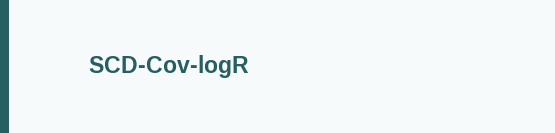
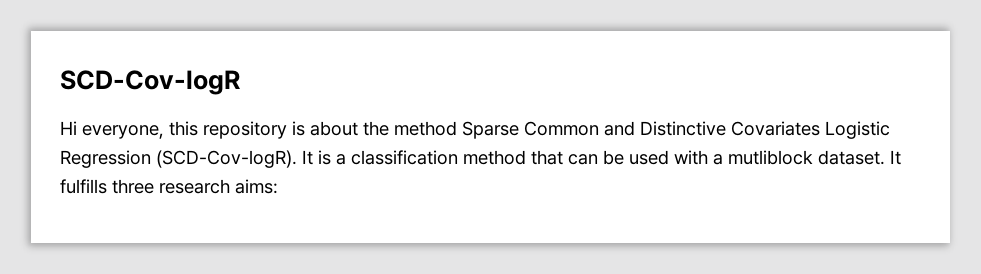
+ Hi everyone, this repository is about the method Sparse Common and Distinctive Covariates Logistic Regression (SCD-Cov-logR). It is a classification method that can be used with a mutliblock dataset. It fulfills three research aims:

